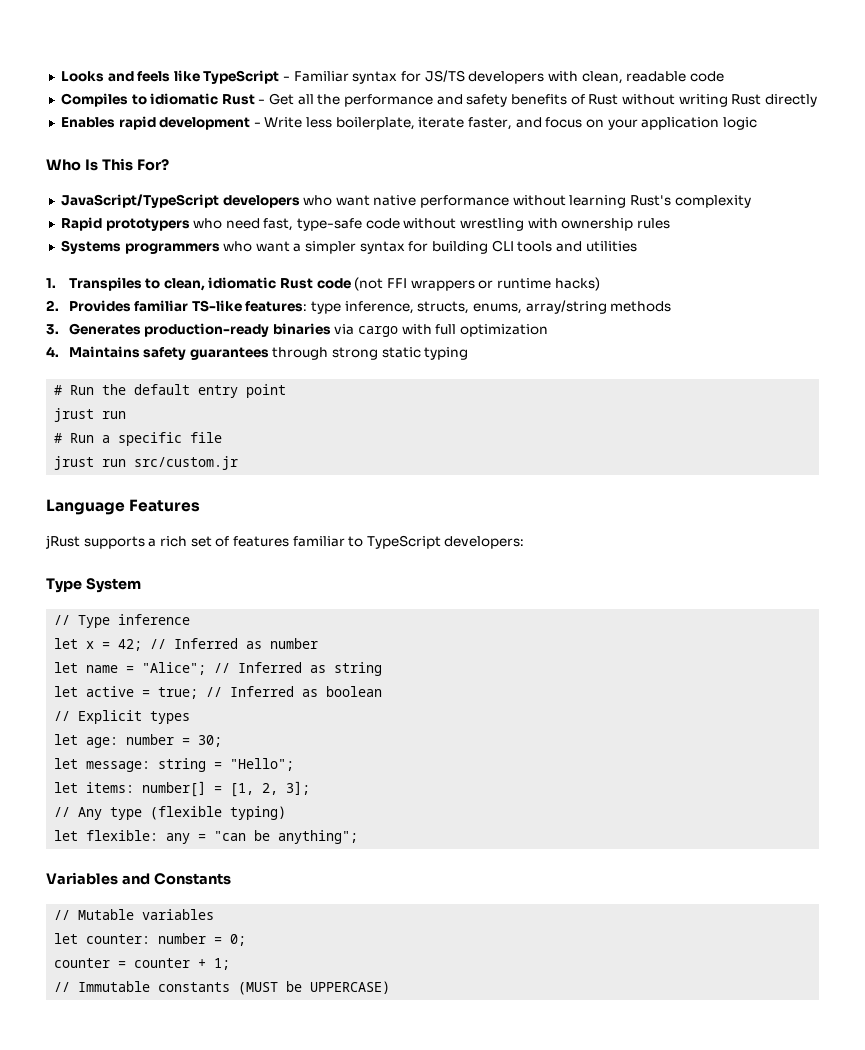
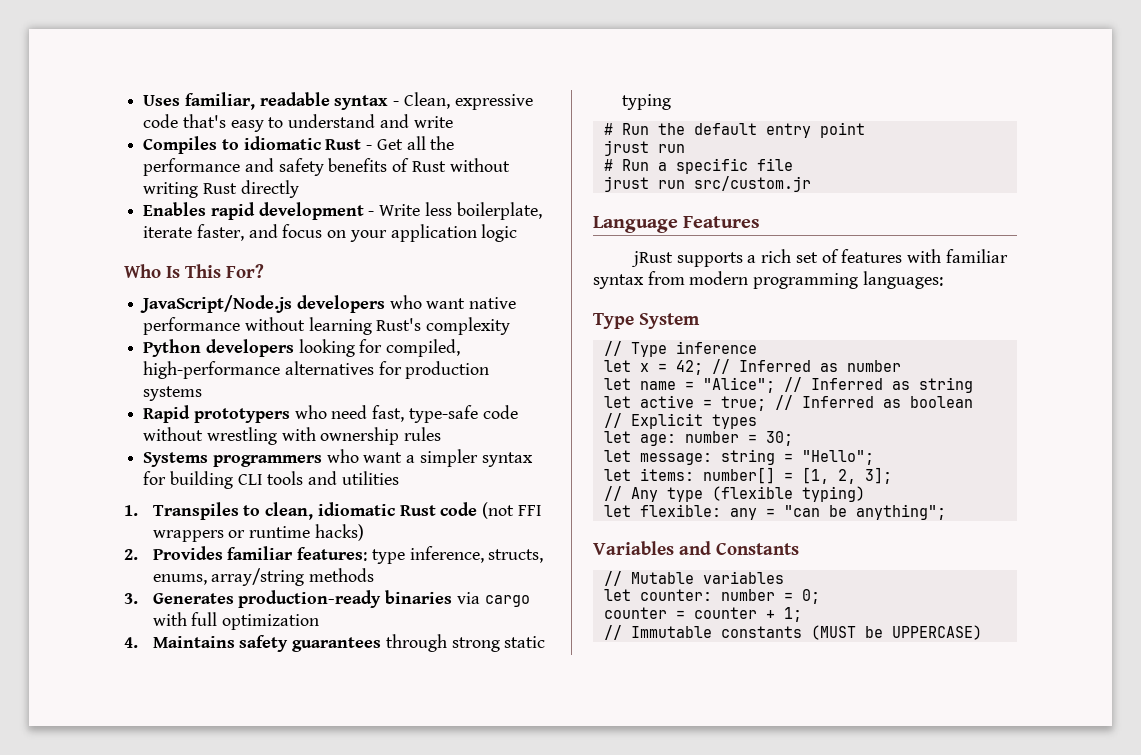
- Looks and feels like TypeScript - Familiar syntax for JS/TS developers with clean, readable code
+ Uses familiar, readable syntax - Clean, expressive code that's easy to understand and write
- JavaScript/TypeScript developers who want native performance without learning Rust's complexity
+ JavaScript/Node.js developers who want native performance without learning Rust's complexity
+ Python developers looking for compiled, high-performance alternatives for production systems
- 2. Provides familiar TS-like features: type inference, structs, enums, array/string methods
+ 2. Provides familiar features: type inference, structs, enums, array/string methods
- jRust supports a rich set of features familiar to TypeScript developers:
+ jRust supports a rich set of features with familiar syntax from modern programming languages:

